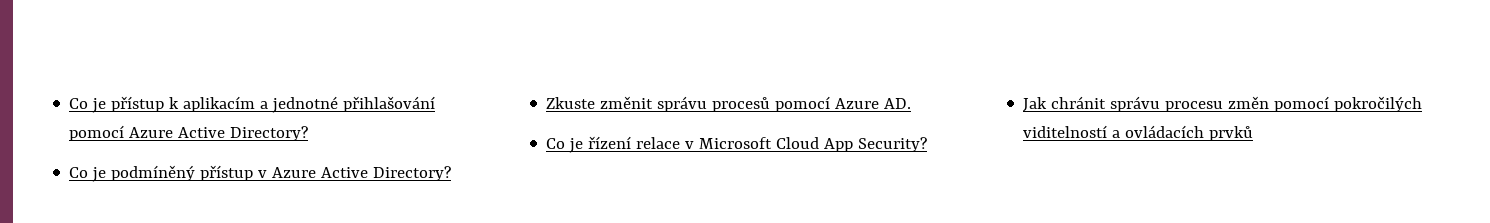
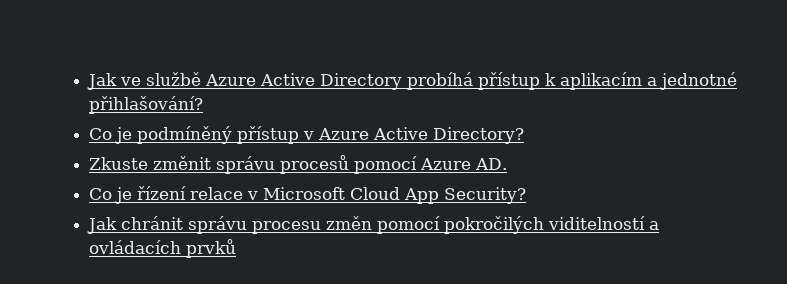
- Co je přístup k aplikacím a jednotné přihlašování pomocí Azure Active Directory?
+ Jak ve službě Azure Active Directory probíhá přístup k aplikacím a jednotné přihlašování?

